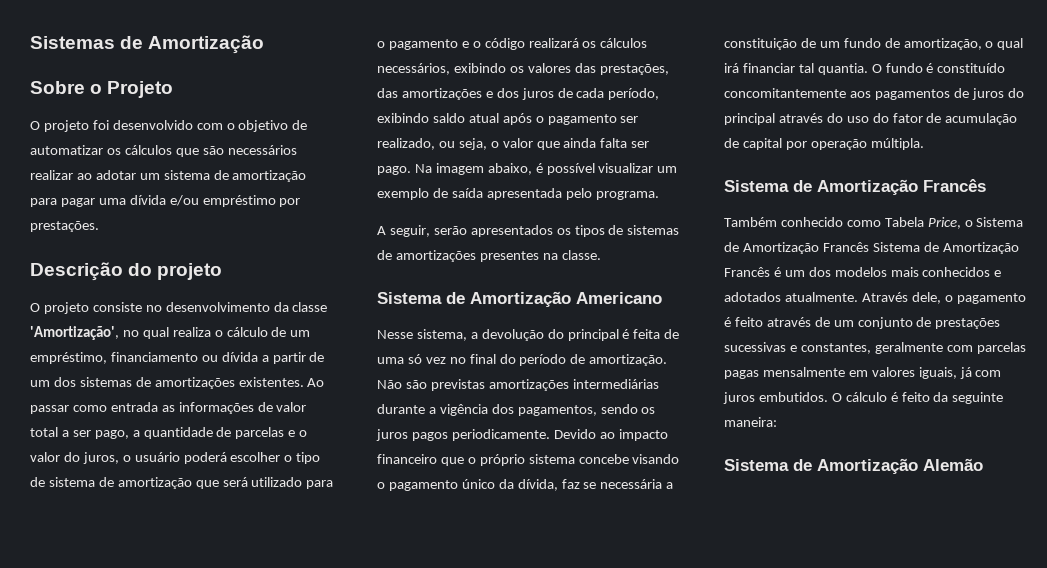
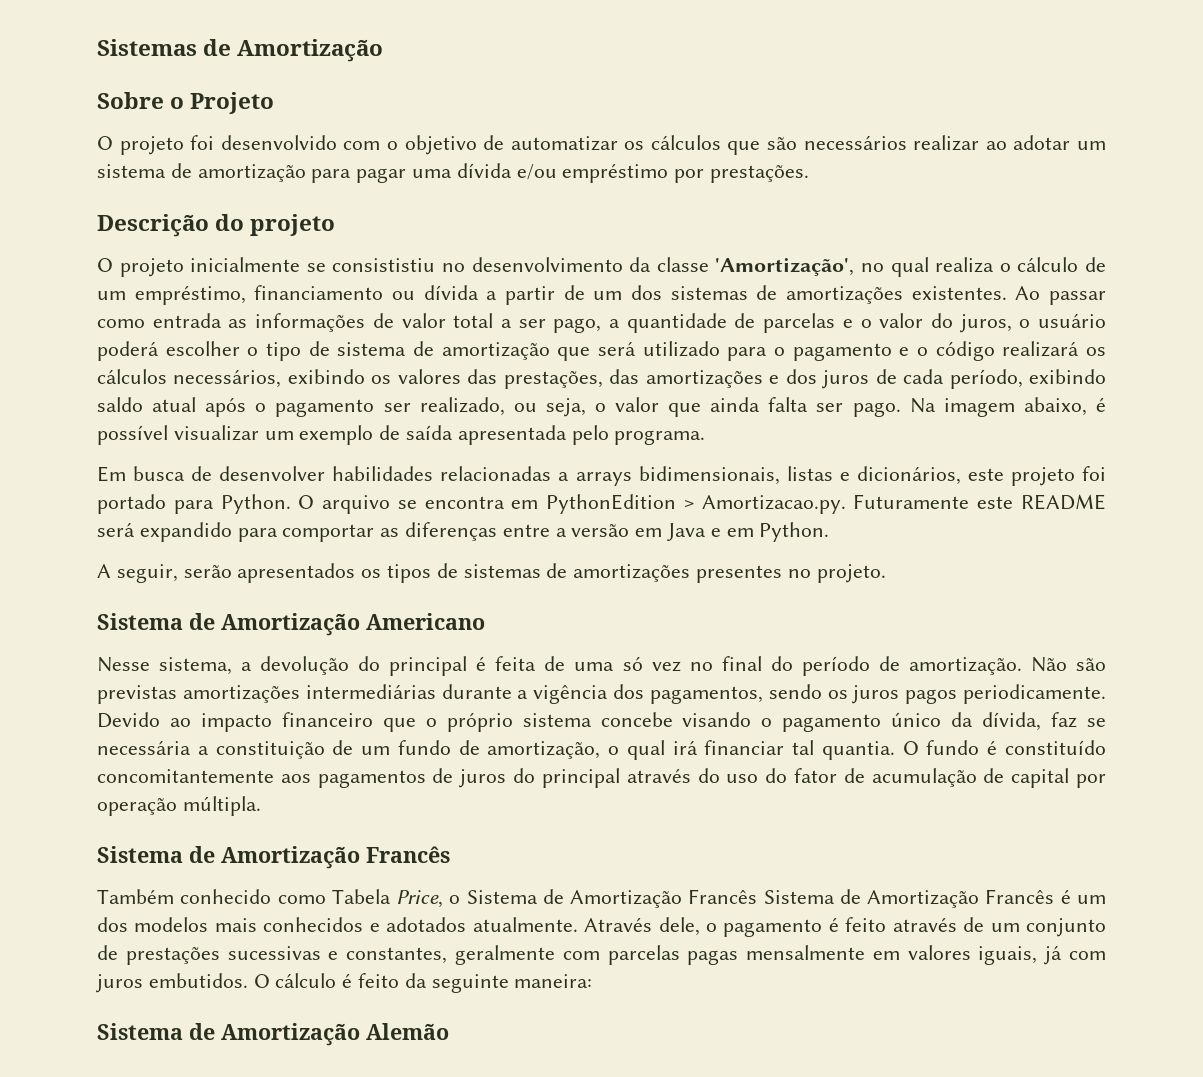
- O projeto consiste no desenvolvimento da classe 'Amortização', no qual realiza o cálculo de um empréstimo, financiamento ou dívida a partir de um dos sistemas de amortizações existentes.
+ O projeto inicialmente se consististiu no desenvolvimento da classe 'Amortização', no qual realiza o cálculo de um empréstimo, financiamento ou dívida a partir de um dos sistemas de amortizações existentes.
+ Em busca de desenvolver habilidades relacionadas a arrays bidimensionais, listas e dicionários, este projeto foi portado para Python. O arquivo se encontra em PythonEdition > Amortizacao.py. Futuramente este README será expandido para comportar as diferenças entre a versão em Java e em Python.
- A seguir, serão apresentados os tipos de sistemas de amortizações presentes na classe.
+ A seguir, serão apresentados os tipos de sistemas de amortizações presentes no projeto.

